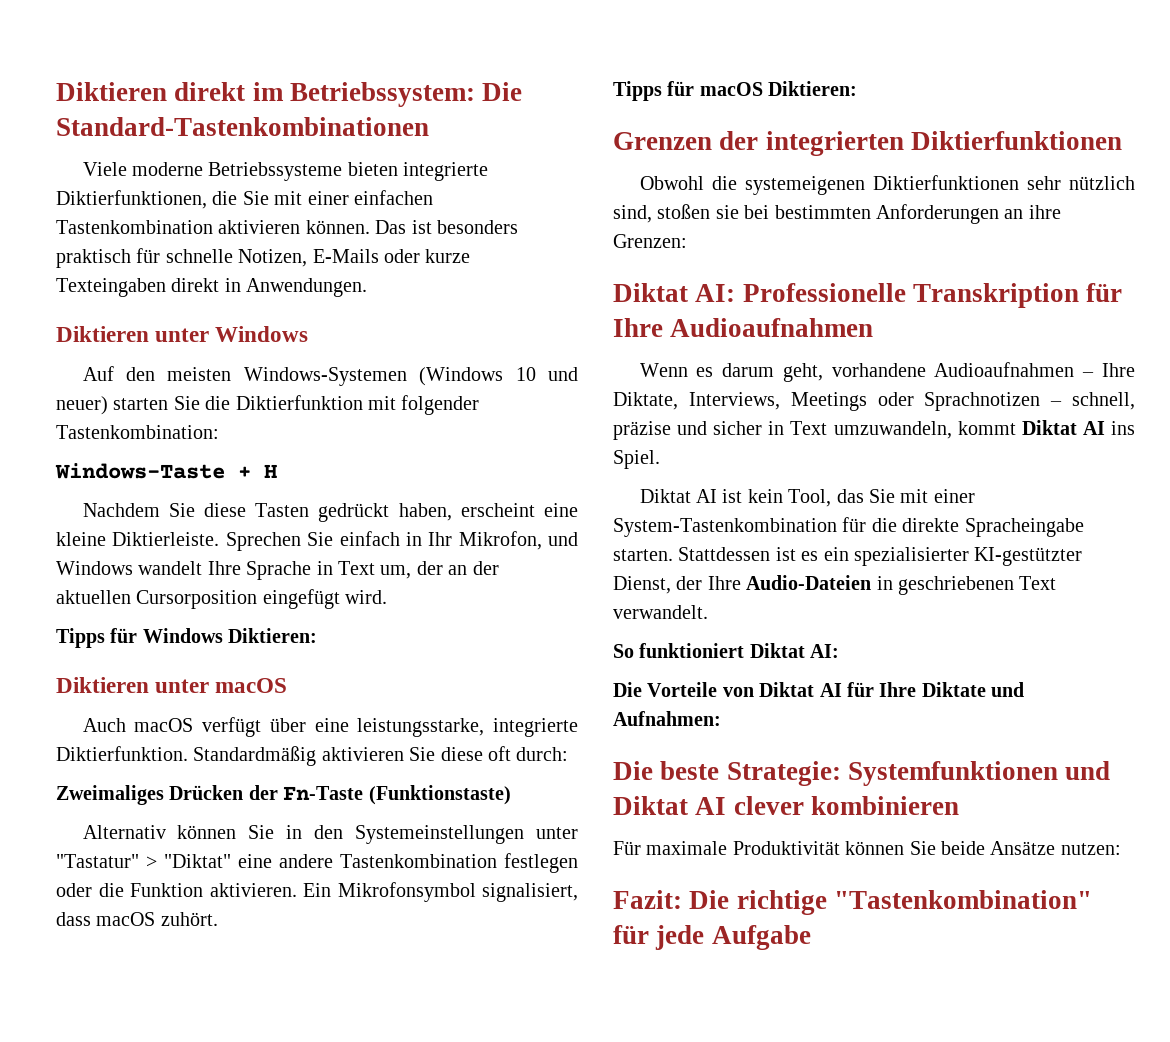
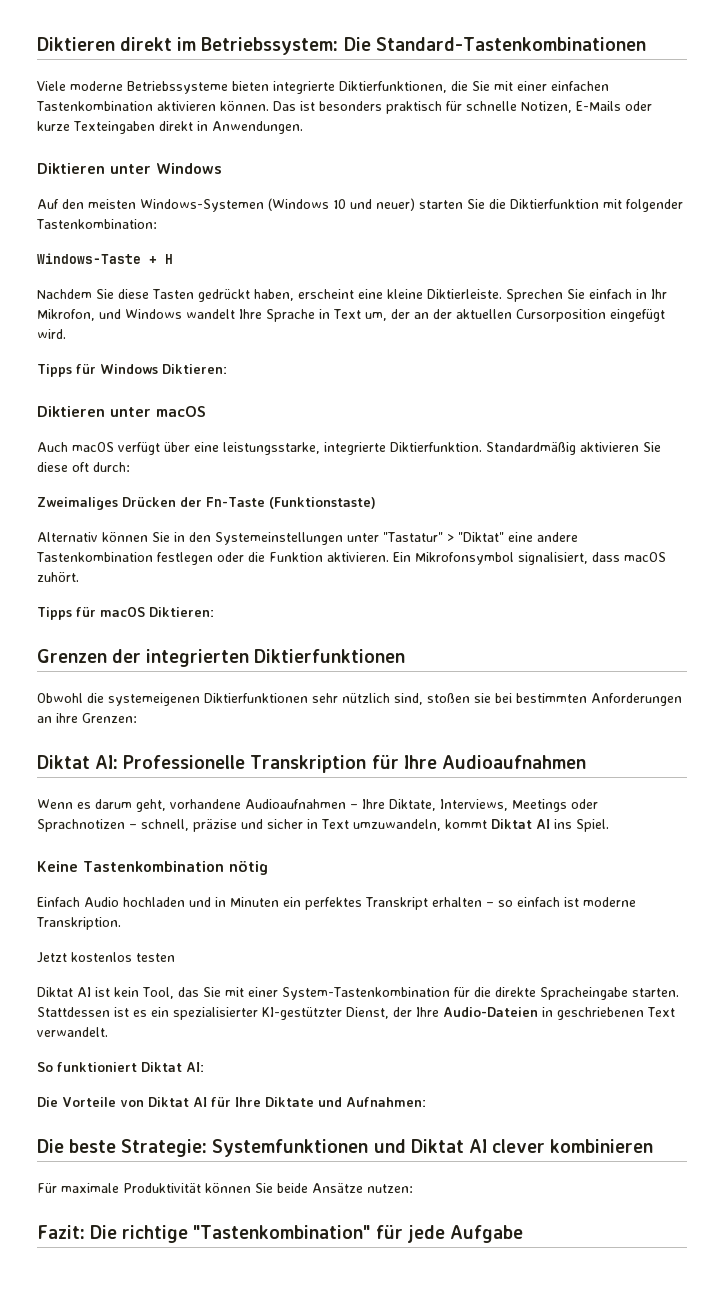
+ Keine Tastenkombination nötig
+ Einfach Audio hochladen und in Minuten ein perfektes Transkript erhalten – so einfach ist moderne Transkription.
+ Jetzt kostenlos testen

